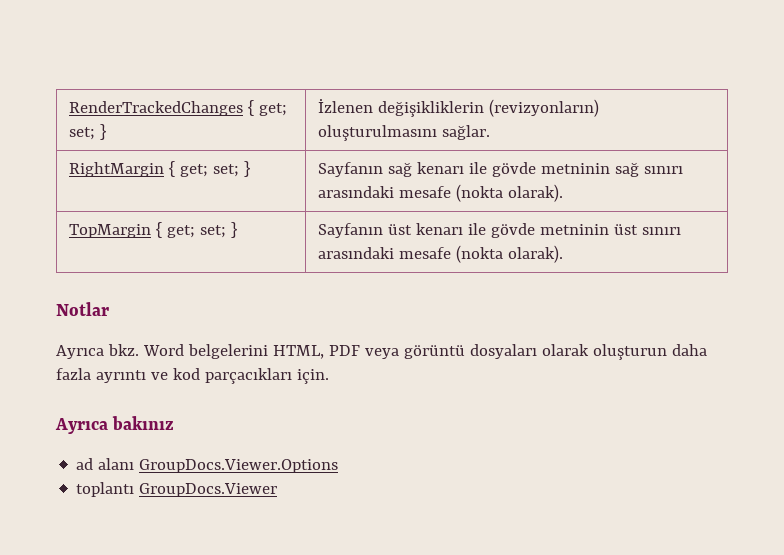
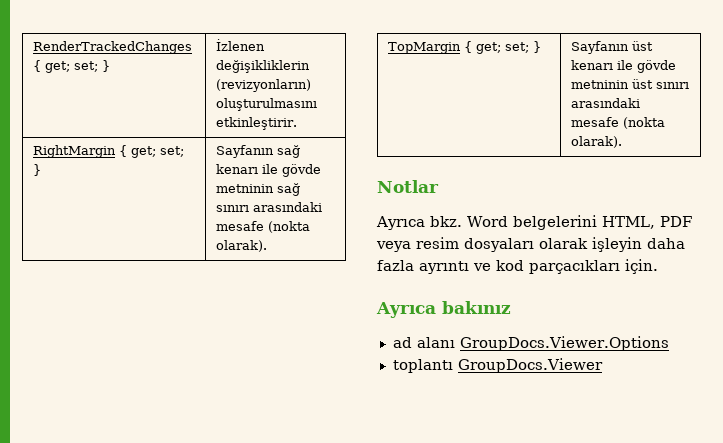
- RenderTrackedChanges { get; set; } | İzlenen değişikliklerin (revizyonların) oluşturulmasını sağlar.
+ RenderTrackedChanges { get; set; } | İzlenen değişikliklerin (revizyonların) oluşturulmasını etkinleştirir.
- Word belgelerini HTML, PDF veya görüntü dosyaları olarak oluşturun daha fazla ayrıntı ve kod parçacıkları için.
+ Word belgelerini HTML, PDF veya resim dosyaları olarak işleyin daha fazla ayrıntı ve kod parçacıkları için.

